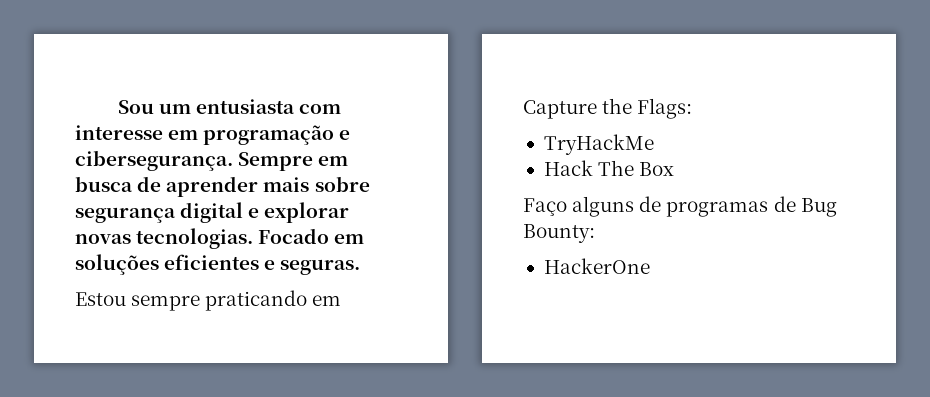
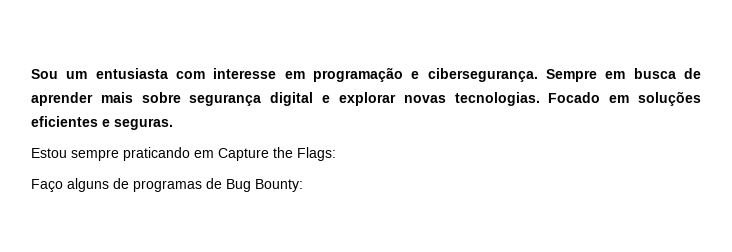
- TryHackMe
- Hack The Box
- HackerOne

